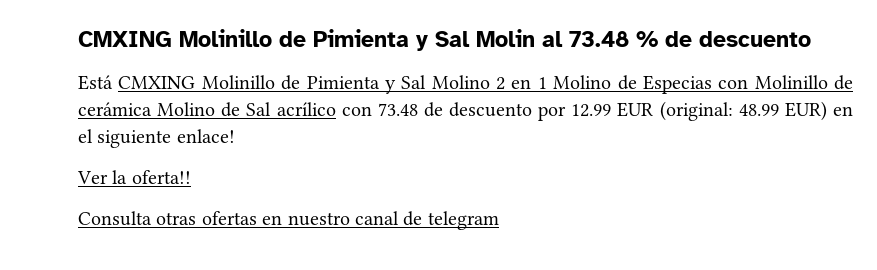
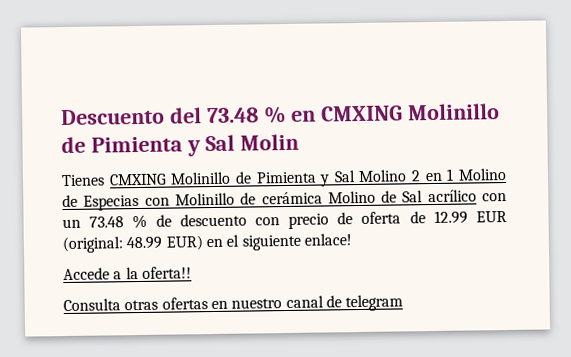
- CMXING Molinillo de Pimienta y Sal Molin al 73.48 % de descuento
- Está CMXING Molinillo de Pimienta y Sal Molino 2 en 1 Molino de Especias con Molinillo de cerámica Molino de Sal acrílico con 73.48 de descuento por 12.99 EUR (original: 48.99 EUR) en el siguiente enlace!
+ Descuento del 73.48 % en CMXING Molinillo de Pimienta y Sal Molin
+ Tienes CMXING Molinillo de Pimienta y Sal Molino 2 en 1 Molino de Especias con Molinillo de cerámica Molino de Sal acrílico con un 73.48 % de descuento con precio de oferta de 12.99 EUR (original: 48.99 EUR) en el siguiente enlace!
- Ver la oferta!!
+ Accede a la oferta!!

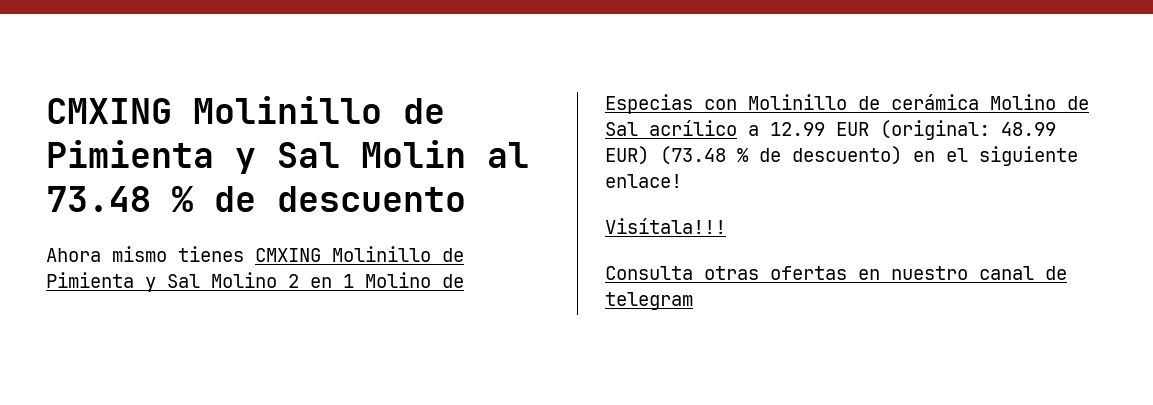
- Descuento del 73.48 % en CMXING Molinillo de Pimienta y Sal Molin
- Tienes CMXING Molinillo de Pimienta y Sal Molino 2 en 1 Molino de Especias con Molinillo de cerámica Molino de Sal acrílico con un 73.48 % de descuento con precio de oferta de 12.99 EUR (original: 48.99 EUR) en el siguiente enlace!
+ CMXING Molinillo de Pimienta y Sal Molin al 73.48 % de descuento
+ Ahora mismo tienes CMXING Molinillo de Pimienta y Sal Molino 2 en 1 Molino de Especias con Molinillo de cerámica Molino de Sal acrílico a 12.99 EUR (original: 48.99 EUR) (73.48 % de descuento) en el siguiente enlace!
- Accede a la oferta!!
+ Visítala!!!

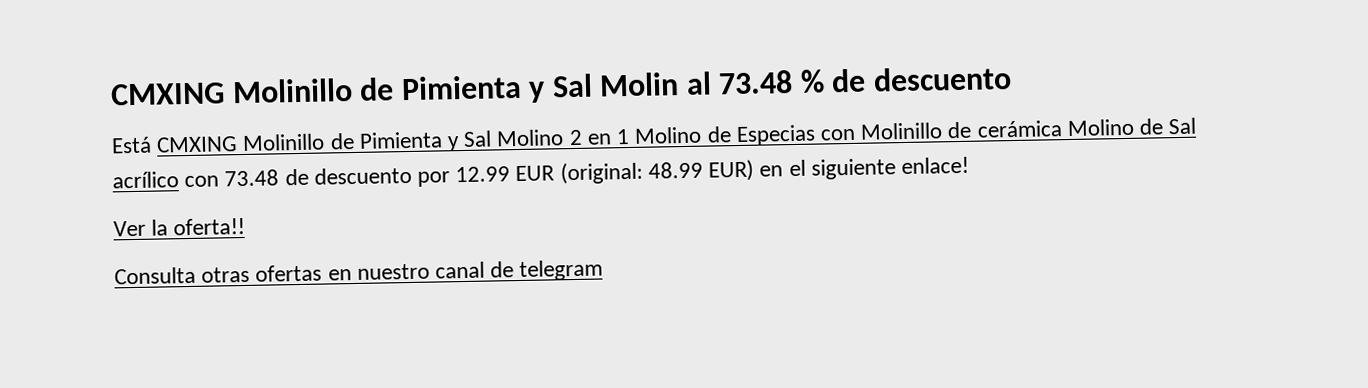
- Ahora mismo tienes CMXING Molinillo de Pimienta y Sal Molino 2 en 1 Molino de Especias con Molinillo de cerámica Molino de Sal acrílico a 12.99 EUR (original: 48.99 EUR) (73.48 % de descuento) en el siguiente enlace!
+ Está CMXING Molinillo de Pimienta y Sal Molino 2 en 1 Molino de Especias con Molinillo de cerámica Molino de Sal acrílico con 73.48 de descuento por 12.99 EUR (original: 48.99 EUR) en el siguiente enlace!
- Visítala!!!
+ Ver la oferta!!

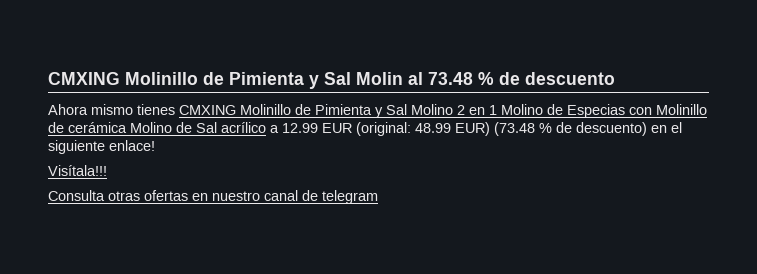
- Está CMXING Molinillo de Pimienta y Sal Molino 2 en 1 Molino de Especias con Molinillo de cerámica Molino de Sal acrílico con 73.48 de descuento por 12.99 EUR (original: 48.99 EUR) en el siguiente enlace!
+ Ahora mismo tienes CMXING Molinillo de Pimienta y Sal Molino 2 en 1 Molino de Especias con Molinillo de cerámica Molino de Sal acrílico a 12.99 EUR (original: 48.99 EUR) (73.48 % de descuento) en el siguiente enlace!
- Ver la oferta!!
+ Visítala!!!

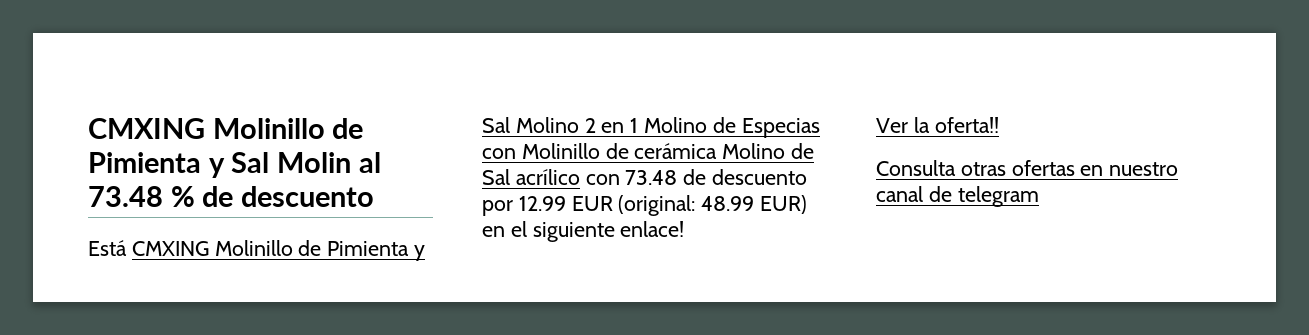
- Ahora mismo tienes CMXING Molinillo de Pimienta y Sal Molino 2 en 1 Molino de Especias con Molinillo de cerámica Molino de Sal acrílico a 12.99 EUR (original: 48.99 EUR) (73.48 % de descuento) en el siguiente enlace!
+ Está CMXING Molinillo de Pimienta y Sal Molino 2 en 1 Molino de Especias con Molinillo de cerámica Molino de Sal acrílico con 73.48 de descuento por 12.99 EUR (original: 48.99 EUR) en el siguiente enlace!
- Visítala!!!
+ Ver la oferta!!

